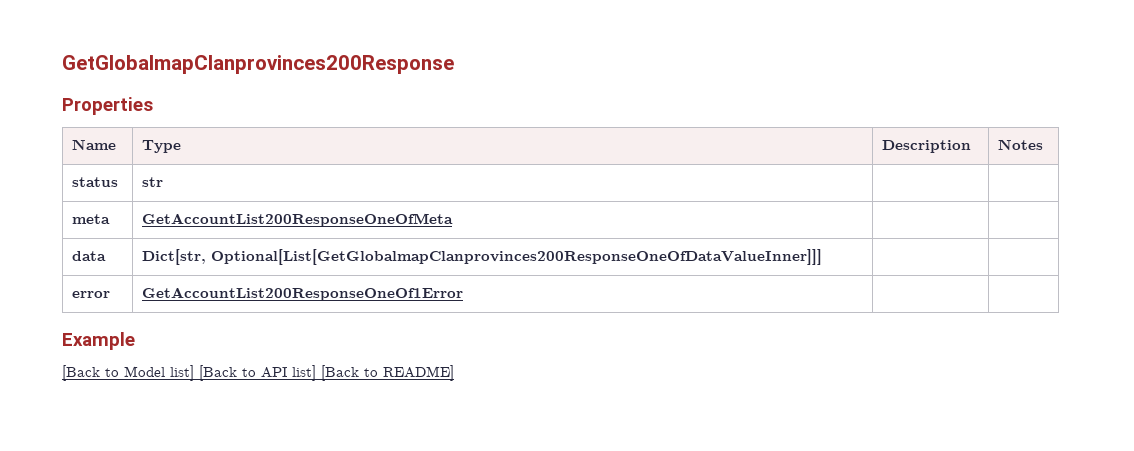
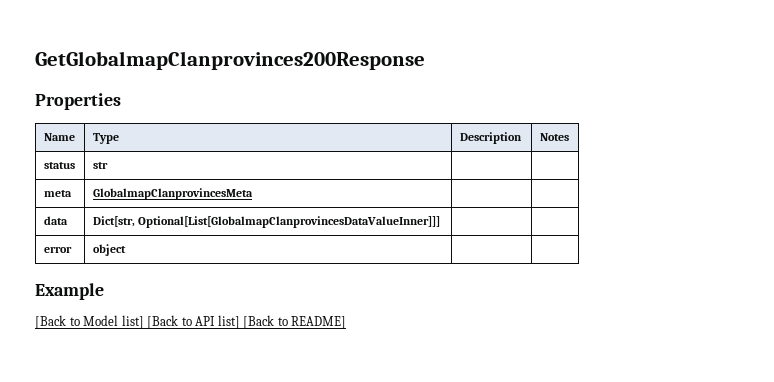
- meta | GetAccountList200ResponseOneOfMeta | |
+ meta | GlobalmapClanprovincesMeta | |
- data | Dict[str, Optional[List[GetGlobalmapClanprovinces200ResponseOneOfDataValueInner]]] | |
+ data | Dict[str, Optional[List[GlobalmapClanprovincesDataValueInner]]] | |
- error | GetAccountList200ResponseOneOf1Error | |
+ error | object | |

